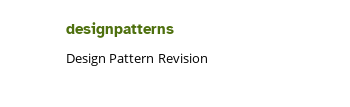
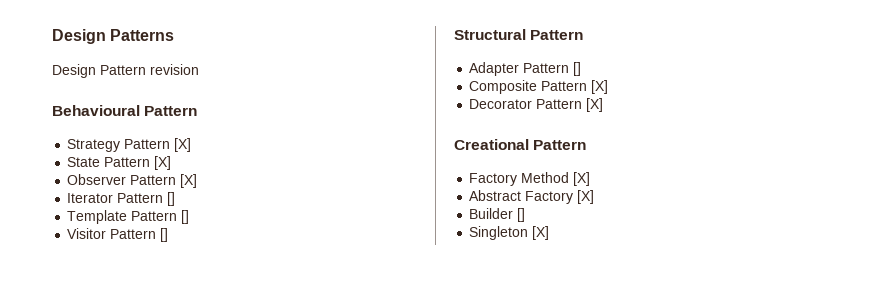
- designpatterns
+ Design Patterns
- Design Pattern Revision
+ Design Pattern revision
+ Behavioural Pattern
+ Strategy Pattern [X]
+ State Pattern [X]
+ Observer Pattern [X]
+ Iterator Pattern []
+ Template Pattern []
+ Visitor Pattern []
+ Structural Pattern
+ Adapter Pattern []
+ Composite Pattern [X]
+ Decorator Pattern [X]
+ Creational Pattern
+ Factory Method [X]
+ Abstract Factory [X]
+ Builder []
+ Singleton [X]

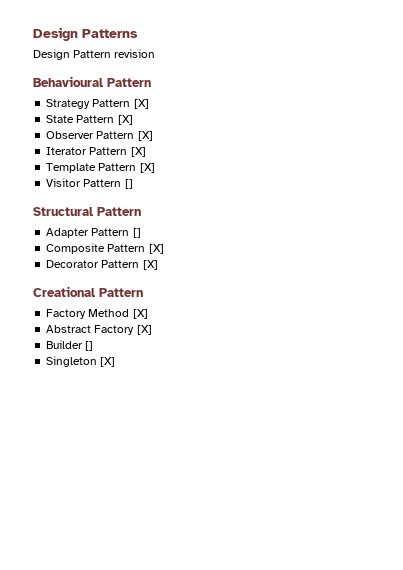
- Iterator Pattern []
+ Iterator Pattern [X]
- Template Pattern []
+ Template Pattern [X]

